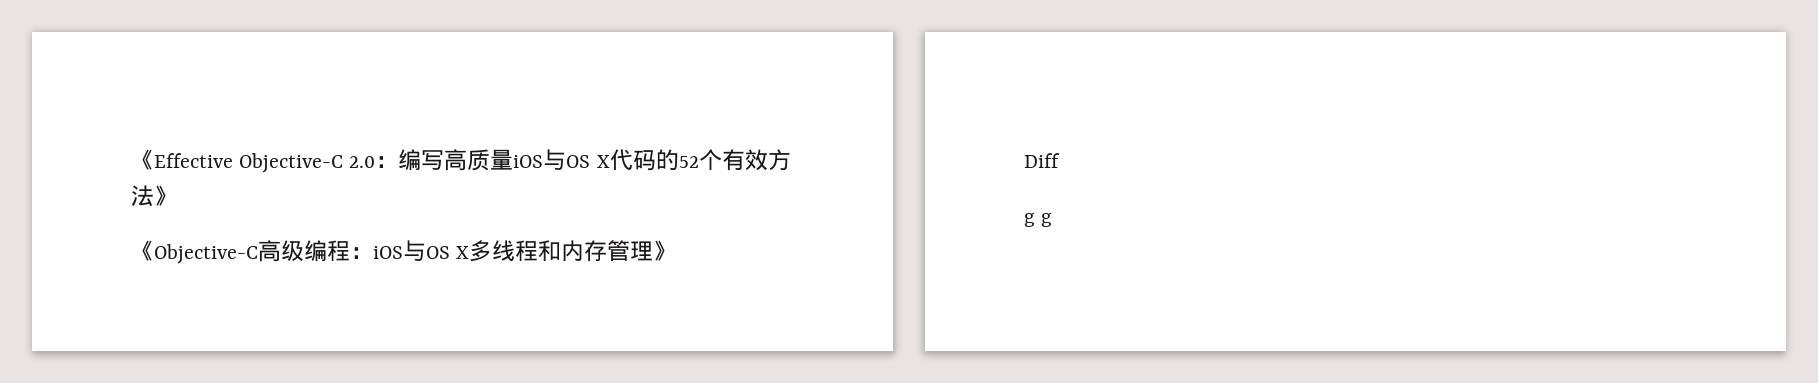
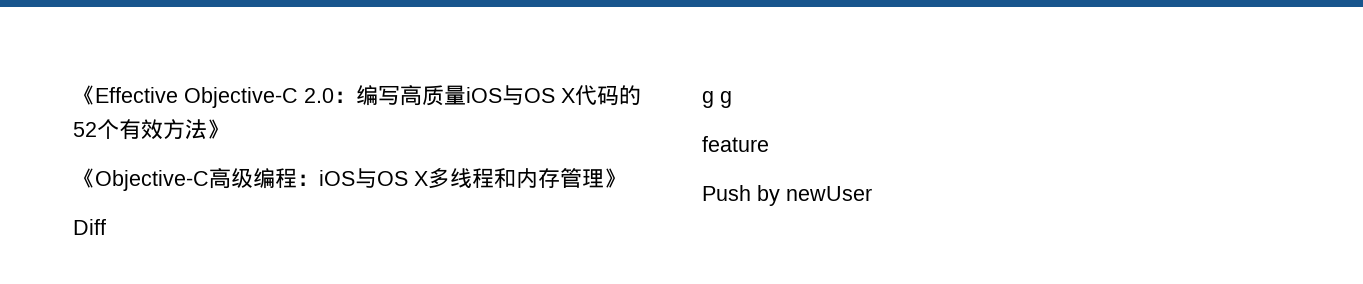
+ feature
+ Push by newUser

